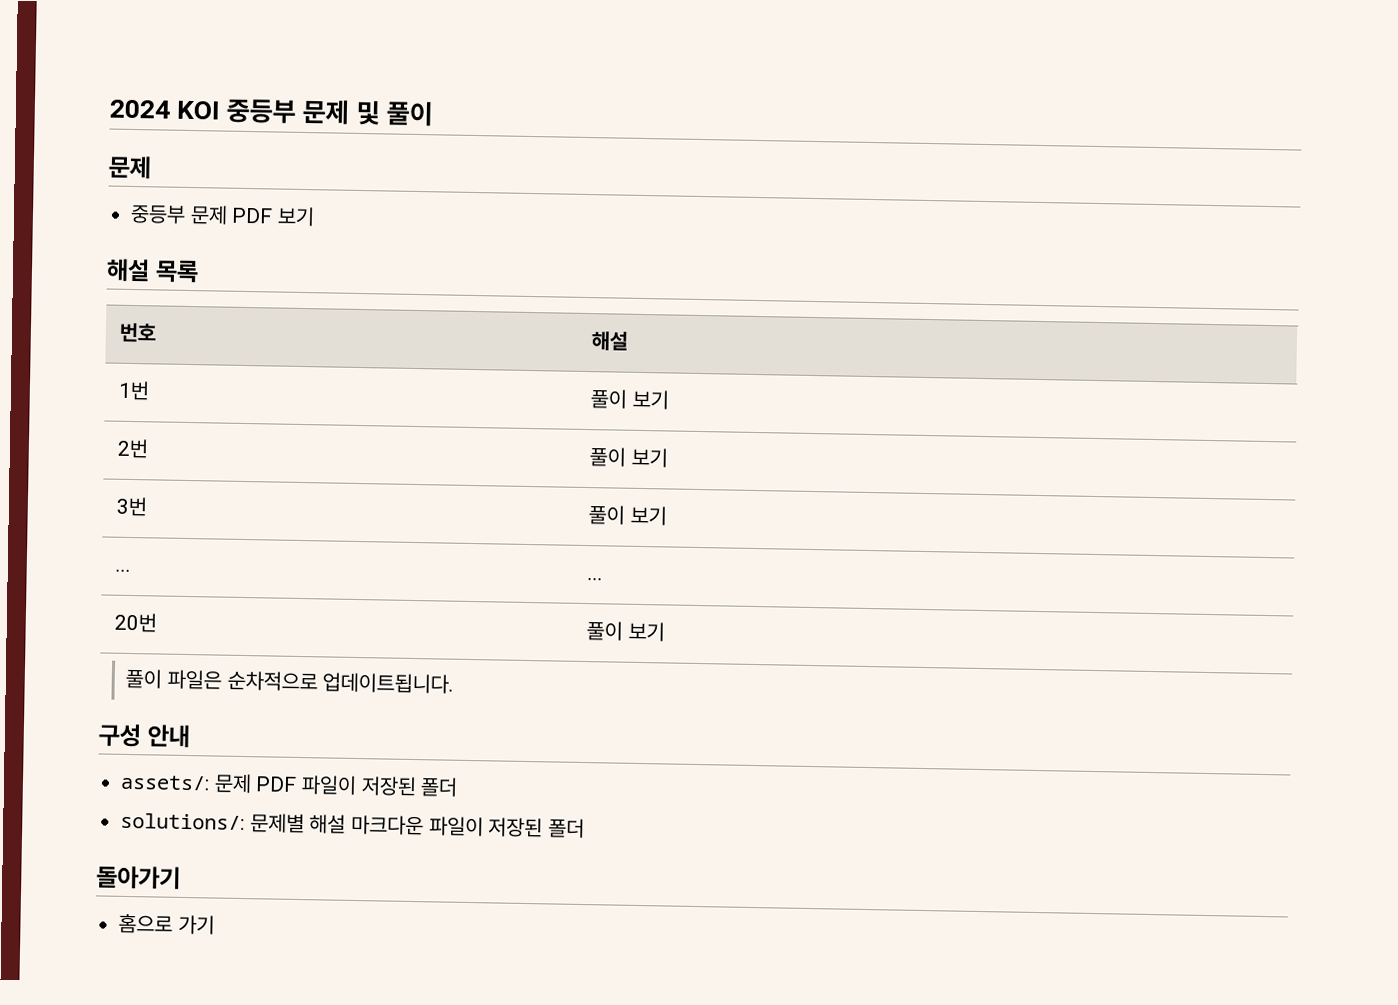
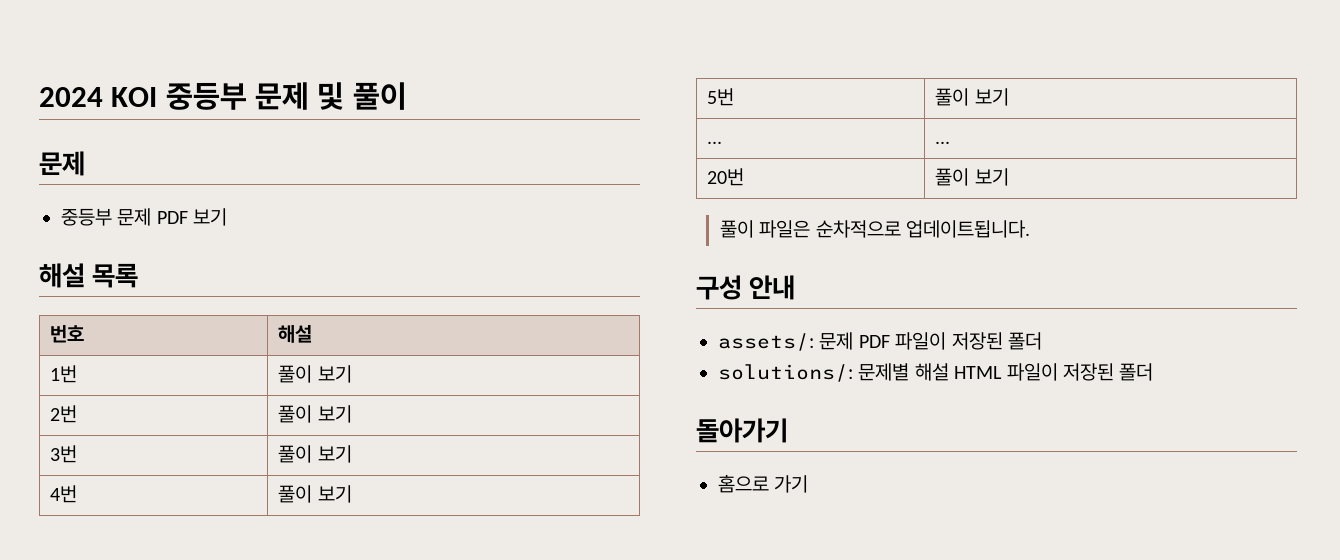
+ 4번 | 풀이 보기
+ 5번 | 풀이 보기
- solutions/: 문제별 해설 마크다운 파일이 저장된 폴더
+ solutions/: 문제별 해설 HTML 파일이 저장된 폴더

